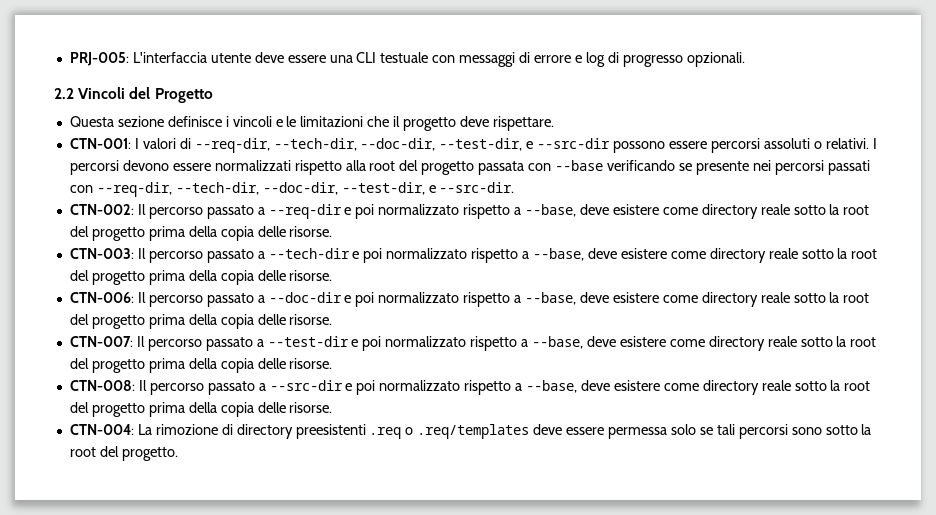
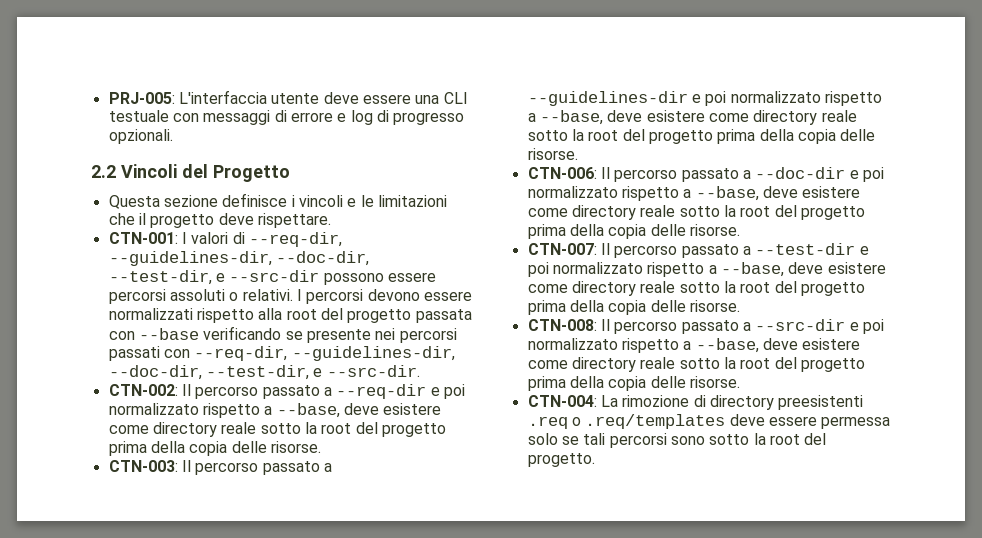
- CTN-001: I valori di --req-dir, --tech-dir, --doc-dir, --test-dir, e --src-dir possono essere percorsi assoluti o relativi.
+ CTN-001: I valori di --req-dir, --guidelines-dir, --doc-dir, --test-dir, e --src-dir possono essere percorsi assoluti o relativi.
- I percorsi devono essere normalizzati rispetto alla root del progetto passata con --base verificando se presente nei percorsi passati con --req-dir, --tech-dir, --doc-dir, --test-dir, e --src-dir.
+ I percorsi devono essere normalizzati rispetto alla root del progetto passata con --base verificando se presente nei percorsi passati con --req-dir, --guidelines-dir, --doc-dir, --test-dir, e --src-dir.
- CTN-003: Il percorso passato a --tech-dir e poi normalizzato rispetto a --base, deve esistere come directory reale sotto la root del progetto prima della copia delle risorse.
+ CTN-003: Il percorso passato a --guidelines-dir e poi normalizzato rispetto a --base, deve esistere come directory reale sotto la root del progetto prima della copia delle risorse.

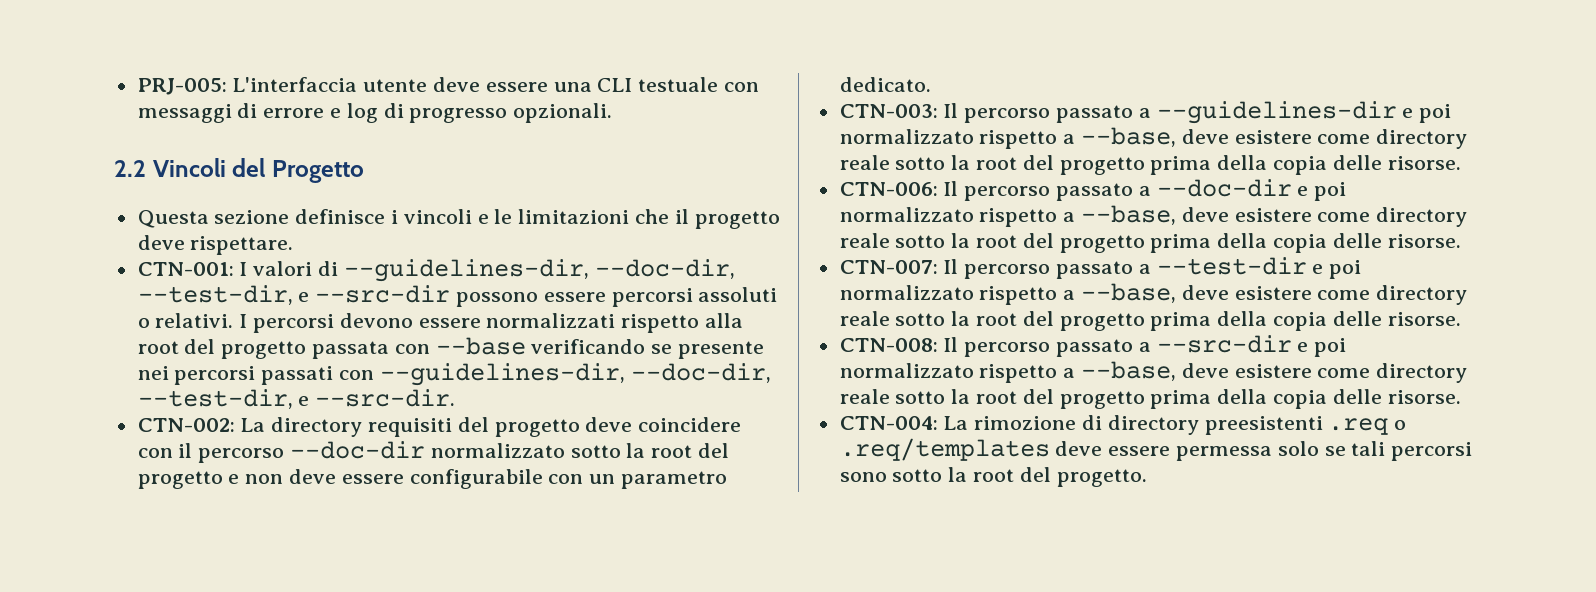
- CTN-001: I valori di --req-dir, --guidelines-dir, --doc-dir, --test-dir, e --src-dir possono essere percorsi assoluti o relativi.
+ CTN-001: I valori di --guidelines-dir, --doc-dir, --test-dir, e --src-dir possono essere percorsi assoluti o relativi.
- I percorsi devono essere normalizzati rispetto alla root del progetto passata con --base verificando se presente nei percorsi passati con --req-dir, --guidelines-dir, --doc-dir, --test-dir, e --src-dir.
+ I percorsi devono essere normalizzati rispetto alla root del progetto passata con --base verificando se presente nei percorsi passati con --guidelines-dir, --doc-dir, --test-dir, e --src-dir.
- CTN-002: Il percorso passato a --req-dir e poi normalizzato rispetto a --base, deve esistere come directory reale sotto la root del progetto prima della copia delle risorse.
+ CTN-002: La directory requisiti del progetto deve coincidere con il percorso --doc-dir normalizzato sotto la root del progetto e non deve essere configurabile con un parametro dedicato.

